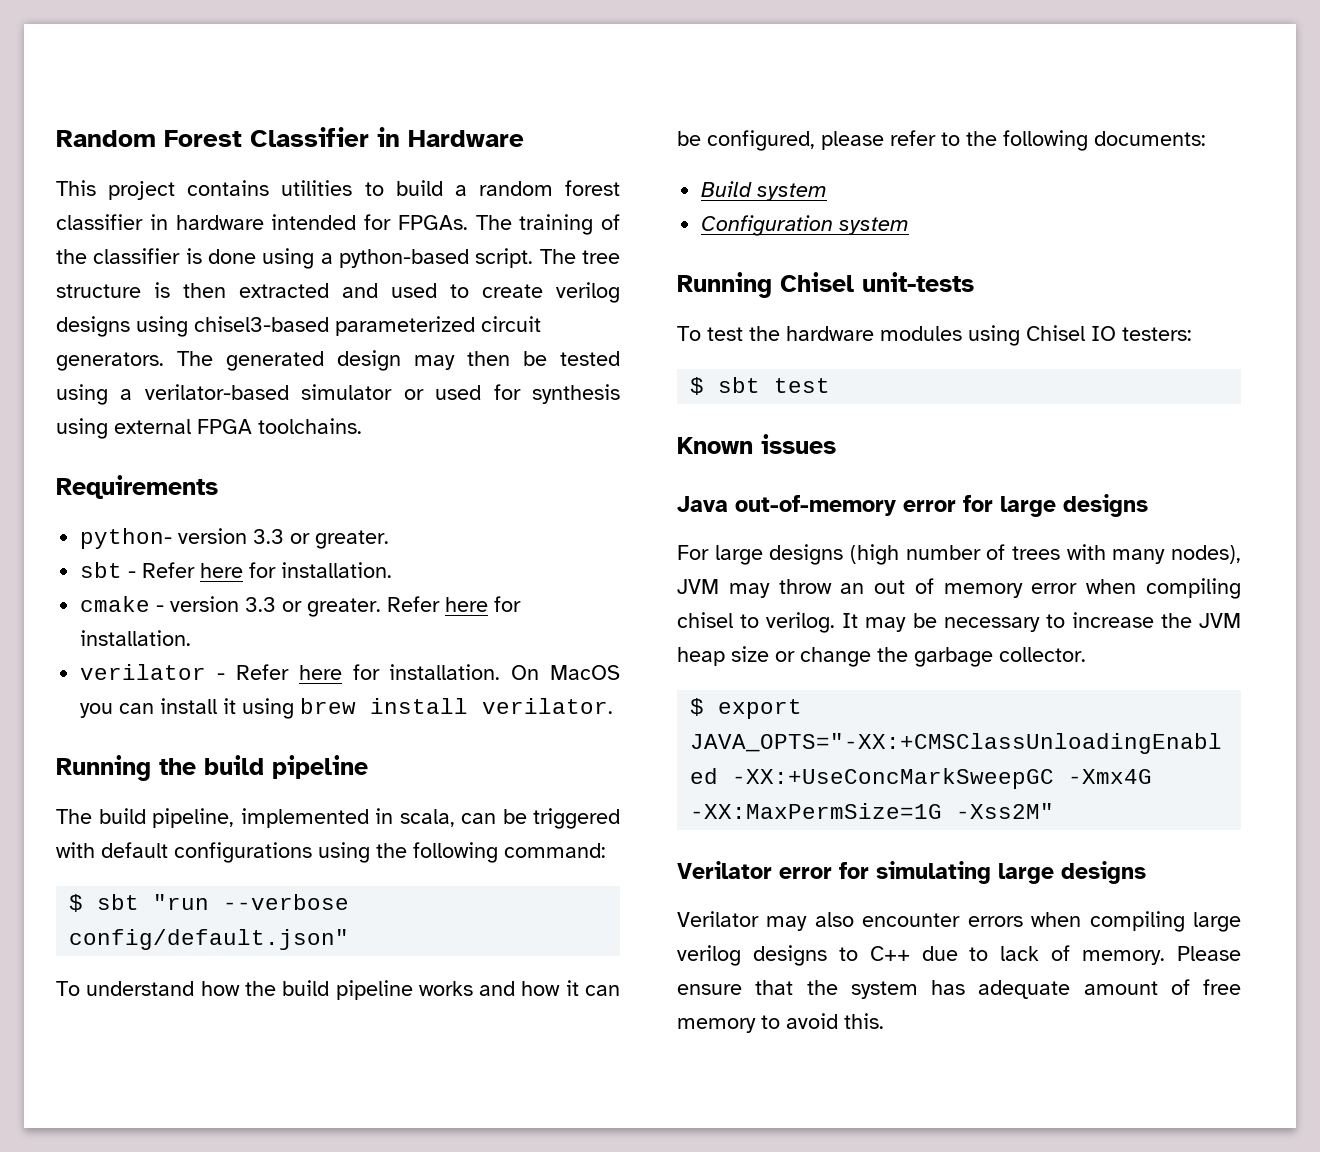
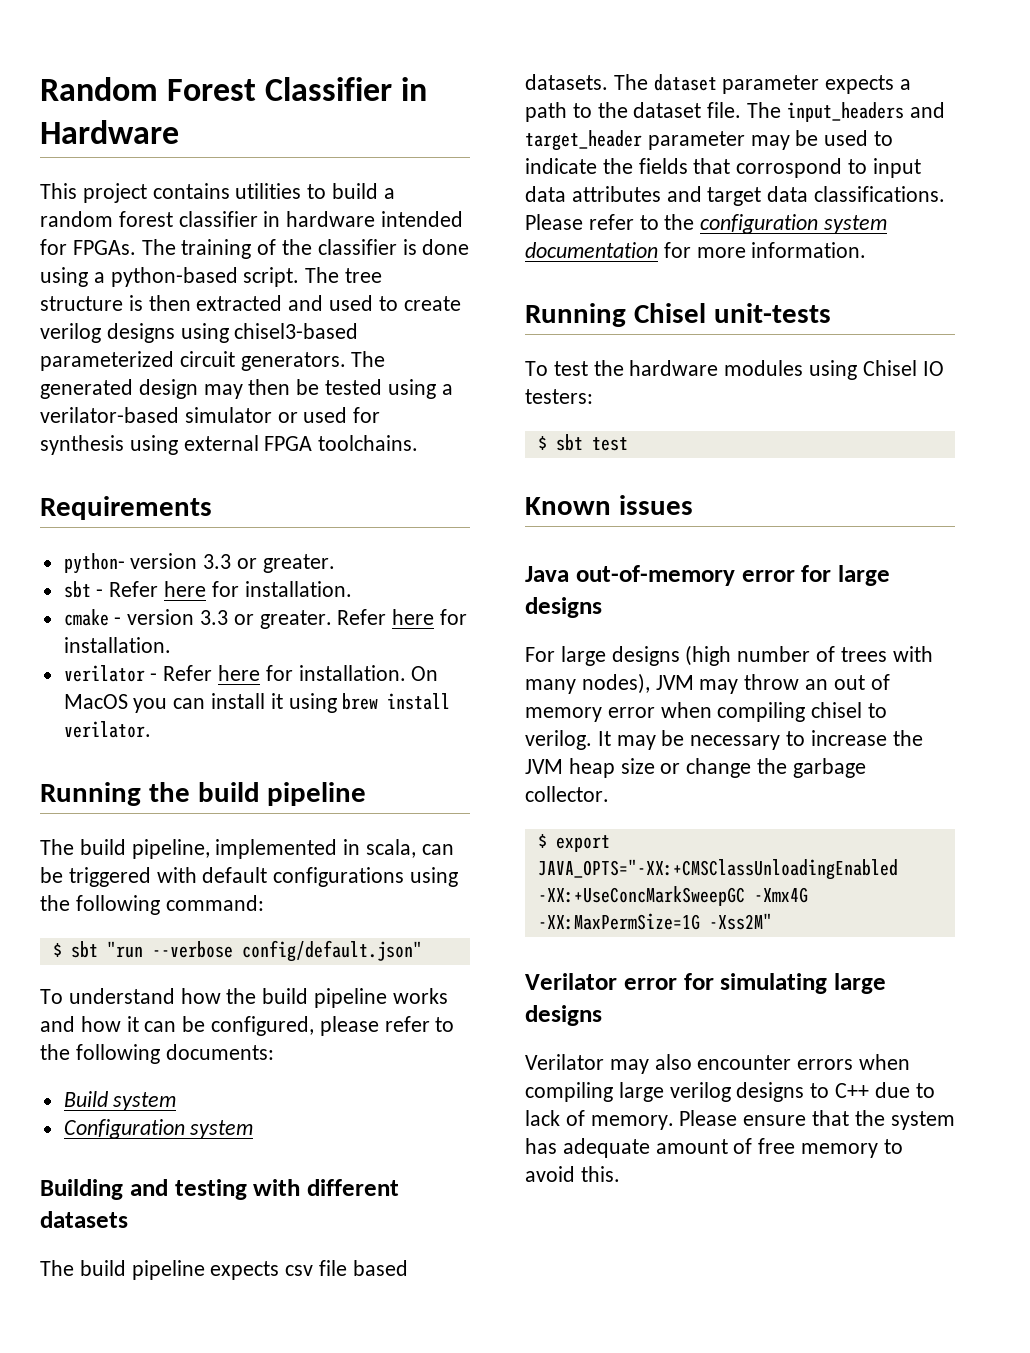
+ Building and testing with different datasets
+ The build pipeline expects csv file based datasets. The dataset parameter expects a path to the dataset file. The input_headers and target_header parameter may be used to indicate the fields that corrospond to input data attributes and target data classifications. Please refer to the configuration system documentation for more information.

